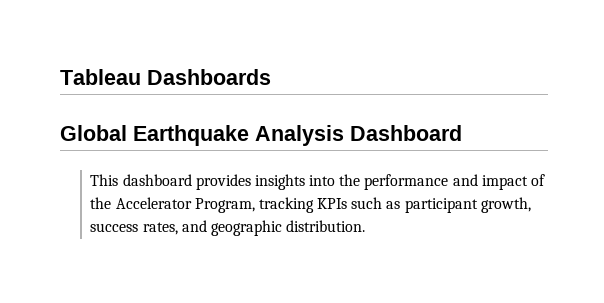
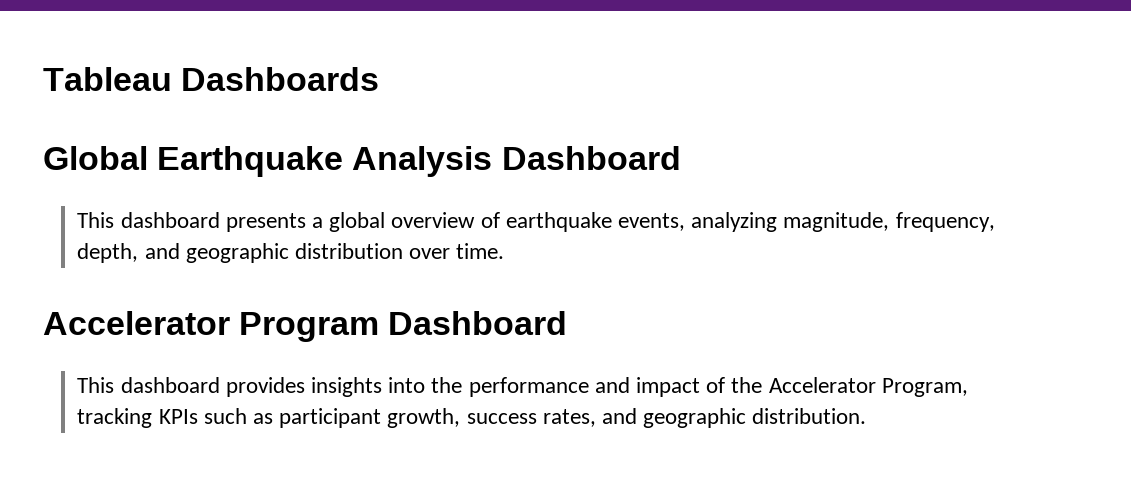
+ This dashboard presents a global overview of earthquake events, analyzing magnitude, frequency, depth, and geographic distribution over time.
+ Accelerator Program Dashboard

